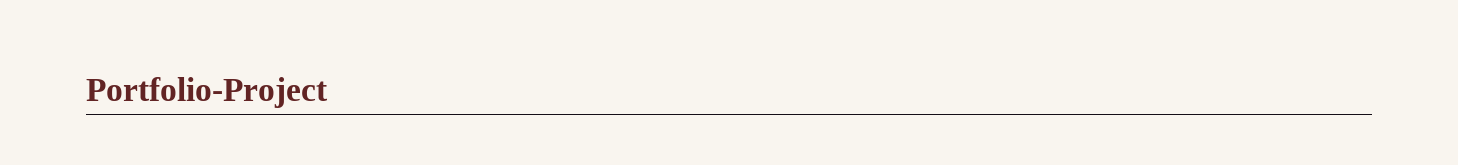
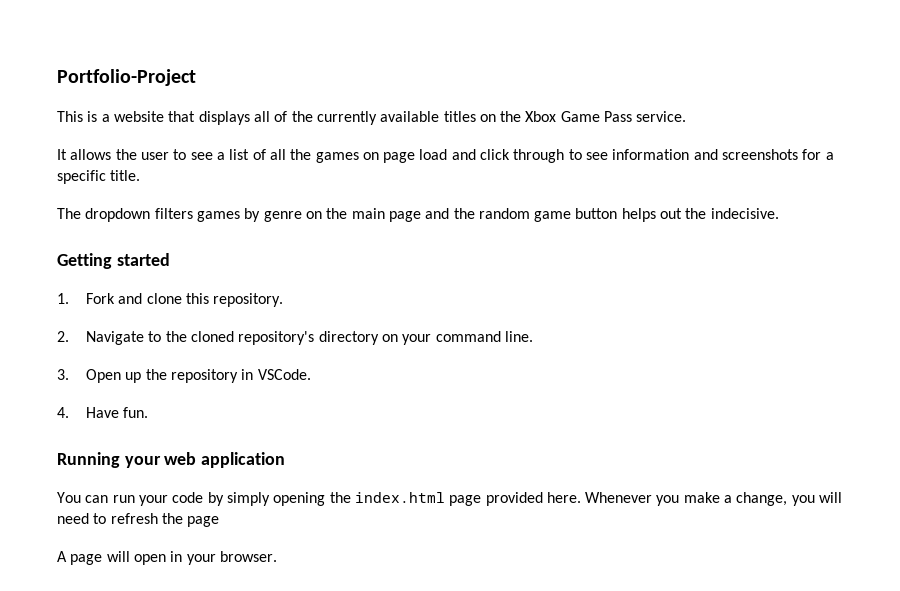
+ This is a website that displays all of the currently available titles on the Xbox Game Pass service.
+ It allows the user to see a list of all the games on page load and click through to see information and screenshots for a specific title.
+ The dropdown filters games by genre on the main page and the random game button helps out the indecisive.
+ Getting started
+ 1. Fork and clone this repository.
+ 2. Navigate to the cloned repository's directory on your command line.
+ 3. Open up the repository in VSCode.
+ 4. Have fun.
+ Running your web application
+ You can run your code by simply opening the index.html page provided here. Whenever you make a change, you will need to refresh the page
+ A page will open in your browser.

